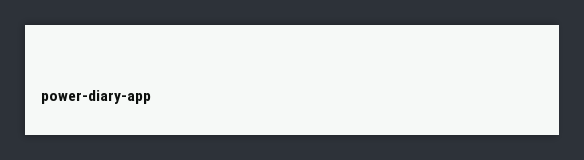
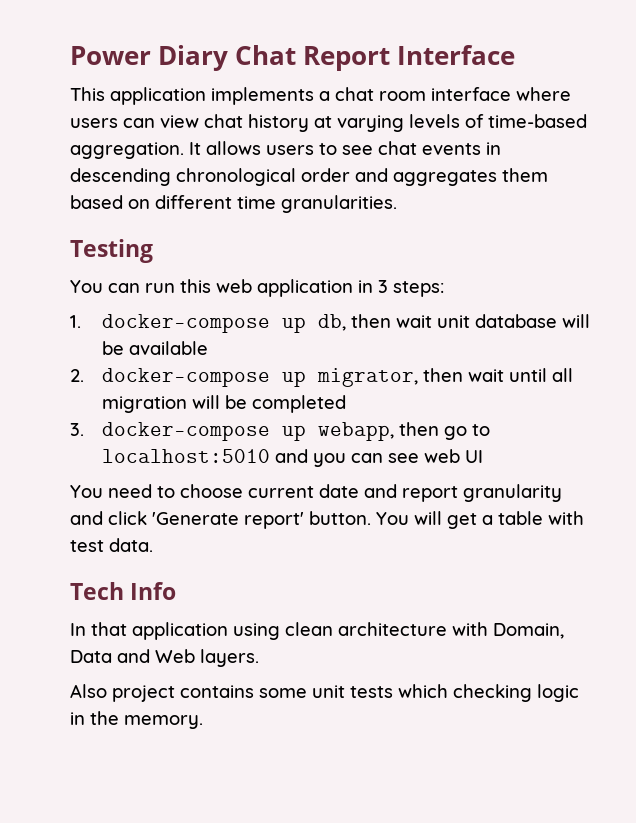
- power-diary-app
+ Power Diary Chat Report Interface
+ This application implements a chat room interface where users can view chat history at varying levels of time-based aggregation. It allows users to see chat events in descending chronological order and aggregates them based on different time granularities.
+ Testing
+ You can run this web application in 3 steps:
+ 1. docker-compose up db, then wait unit database will be available
+ 2. docker-compose up migrator, then wait until all migration will be completed
+ 3. docker-compose up webapp, then go to localhost:5010 and you can see web UI
+ You need to choose current date and report granularity and click 'Generate report' button. You will get a table with test data.
+ Tech Info
+ In that application using clean architecture with Domain, Data and Web layers.
+ Also project contains some unit tests which checking logic in the memory.

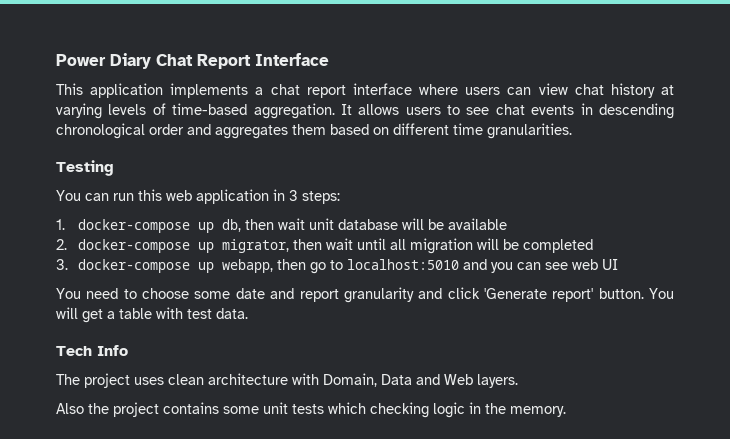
- This application implements a chat room interface where users can view chat history at varying levels of time-based aggregation.
+ This application implements a chat report interface where users can view chat history at varying levels of time-based aggregation.
- You need to choose current date and report granularity and click 'Generate report' button.
+ You need to choose some date and report granularity and click 'Generate report' button.
- In that application using clean architecture with Domain, Data and Web layers.
+ The project uses clean architecture with Domain, Data and Web layers.
- Also project contains some unit tests which checking logic in the memory.
+ Also the project contains some unit tests which checking logic in the memory.

